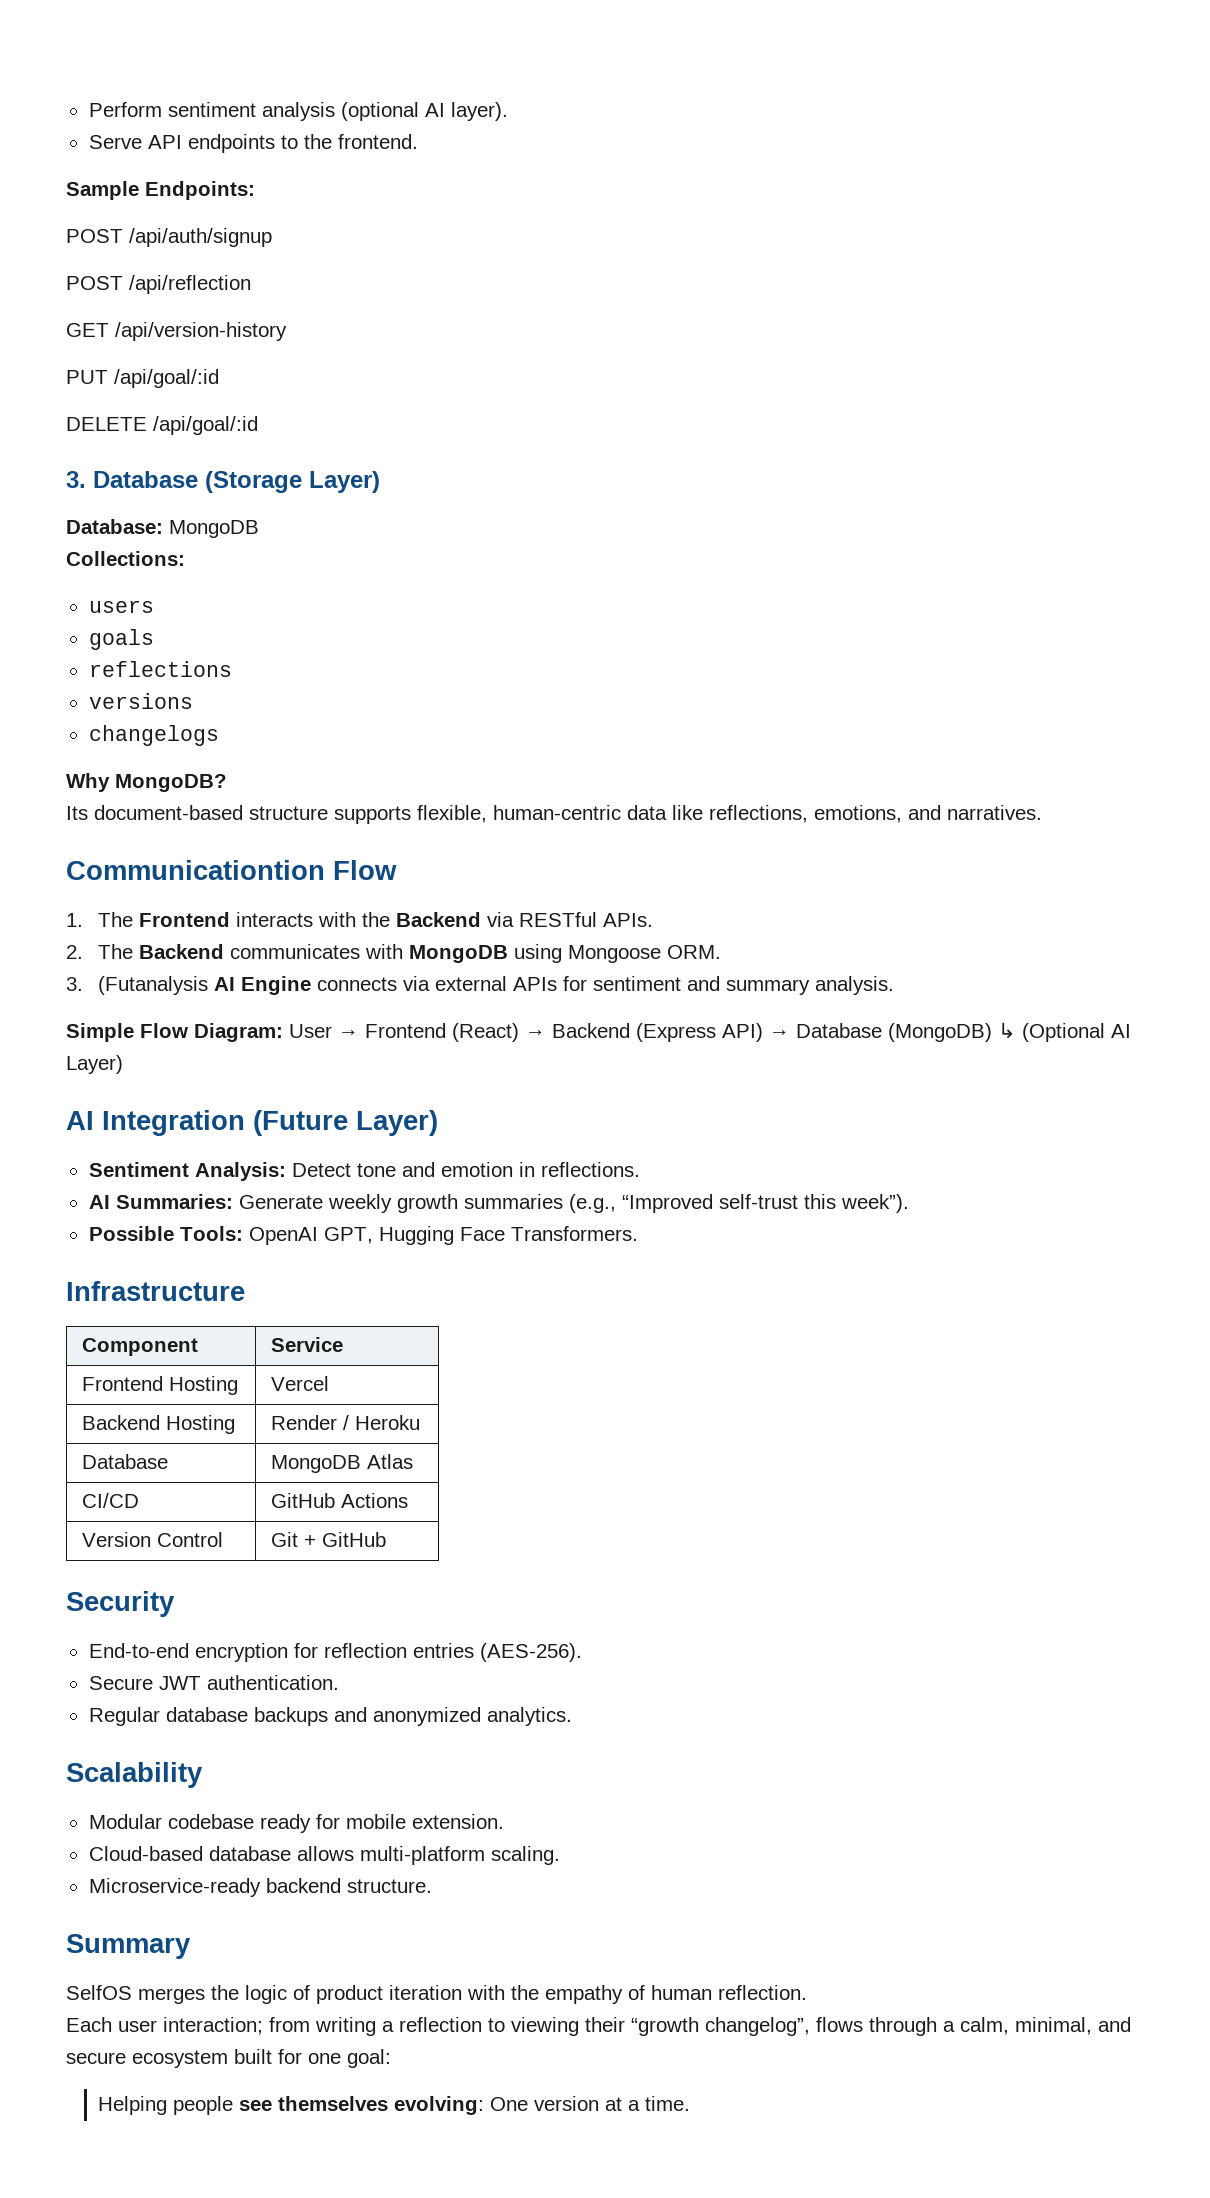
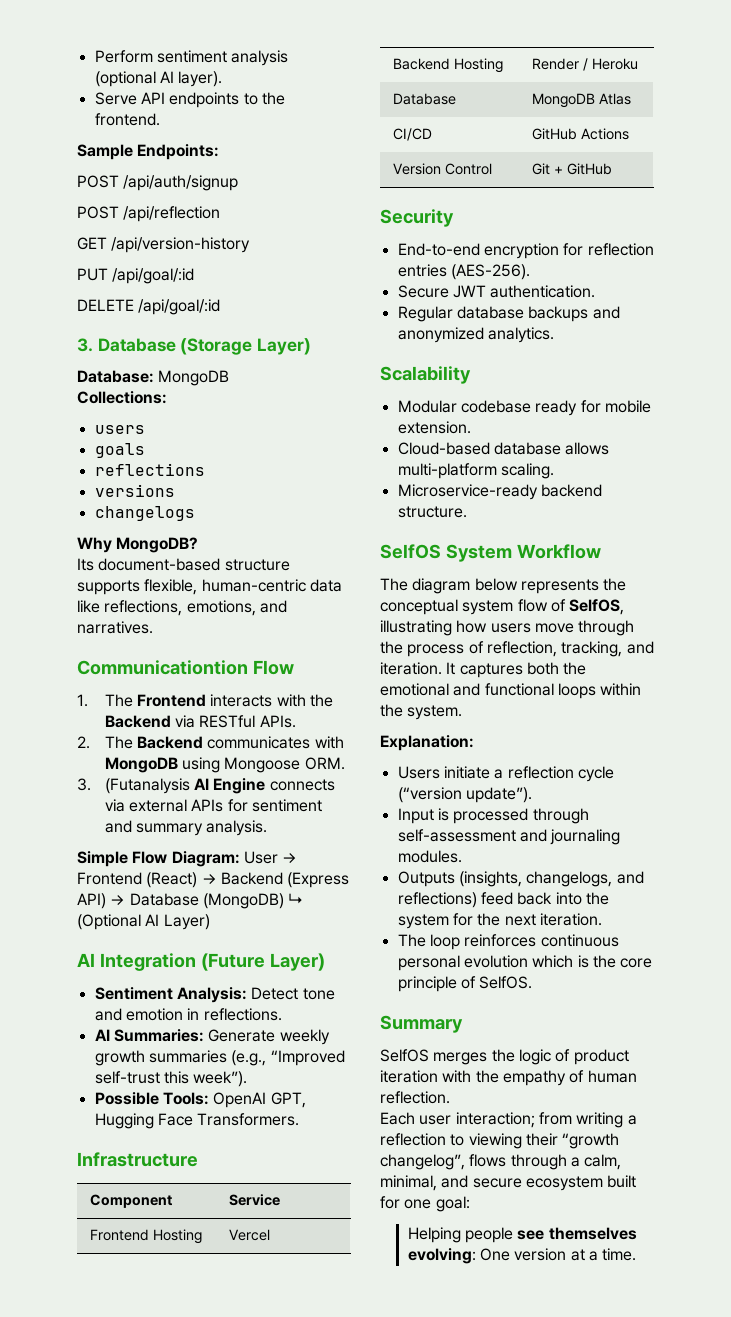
+ SelfOS System Workflow
+ The diagram below represents the conceptual system flow of SelfOS, illustrating how users move through the process of reflection, tracking, and iteration. It captures both the emotional and functional loops within the system.
+ Explanation:
+ Users initiate a reflection cycle (“version update”).
+ Input is processed through self-assessment and journaling modules.
+ Outputs (insights, changelogs, and reflections) feed back into the system for the next iteration.
+ The loop reinforces continuous personal evolution which is the core principle of SelfOS.

